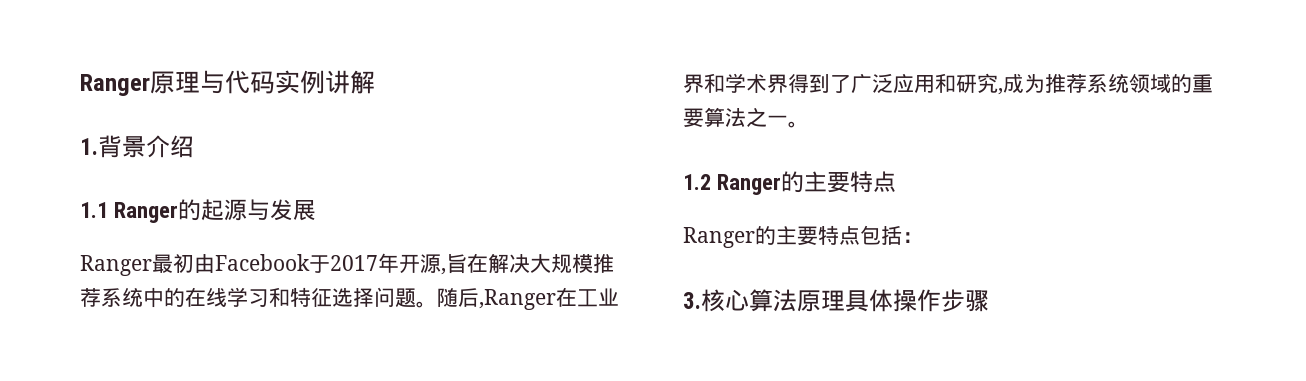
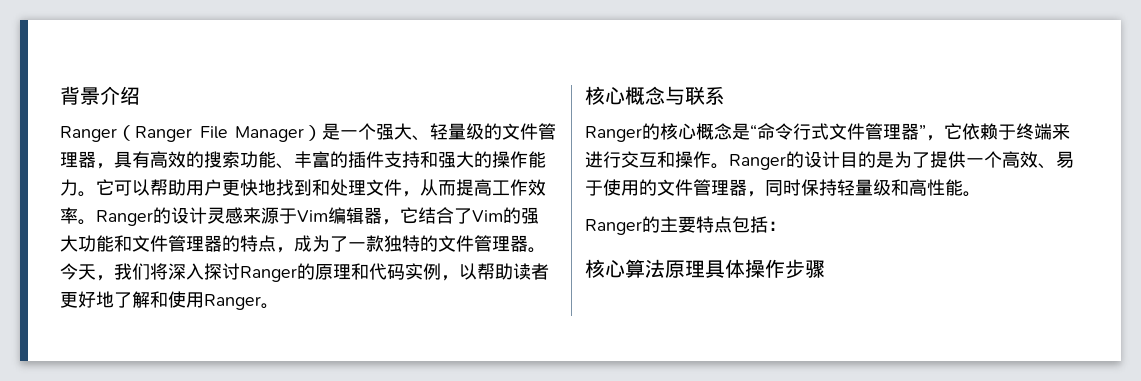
- Ranger原理与代码实例讲解
- 1.背景介绍
- 1.1 Ranger的起源与发展
- Ranger最初由Facebook于2017年开源,旨在解决大规模推荐系统中的在线学习和特征选择问题。随后,Ranger在工业界和学术界得到了广泛应用和研究,成为推荐系统领域的重要算法之一。
- 1.2 Ranger的主要特点
+ 背景介绍
+ Ranger（Ranger File Manager）是一个强大、轻量级的文件管理器，具有高效的搜索功能、丰富的插件支持和强大的操作能力。它可以帮助用户更快地找到和处理文件，从而提高工作效率。Ranger的设计灵感来源于Vim编辑器，它结合了Vim的强大功能和文件管理器的特点，成为了一款独特的文件管理器。今天，我们将深入探讨Ranger的原理和代码实例，以帮助读者更好地了解和使用Ranger。
+ 核心概念与联系
+ Ranger的核心概念是“命令行式文件管理器”，它依赖于终端来进行交互和操作。Ranger的设计目的是为了提供一个高效、易于使用的文件管理器，同时保持轻量级和高性能。
- 3.核心算法原理具体操作步骤
+ 核心算法原理具体操作步骤

